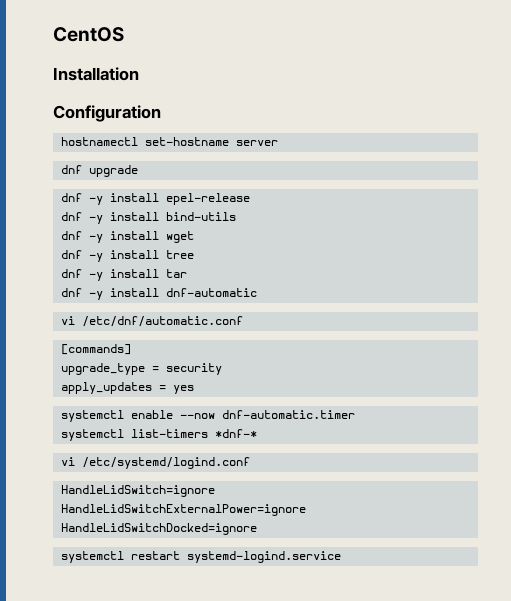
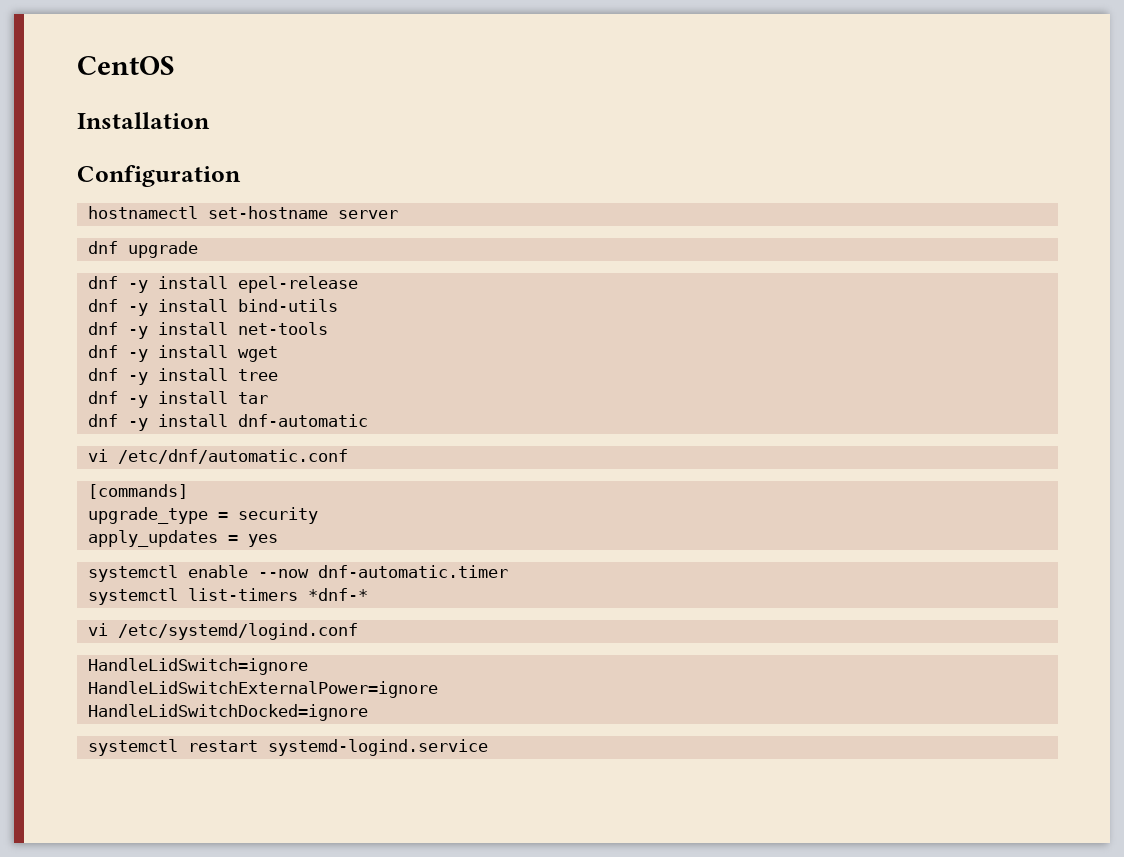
+ dnf -y install net-tools

